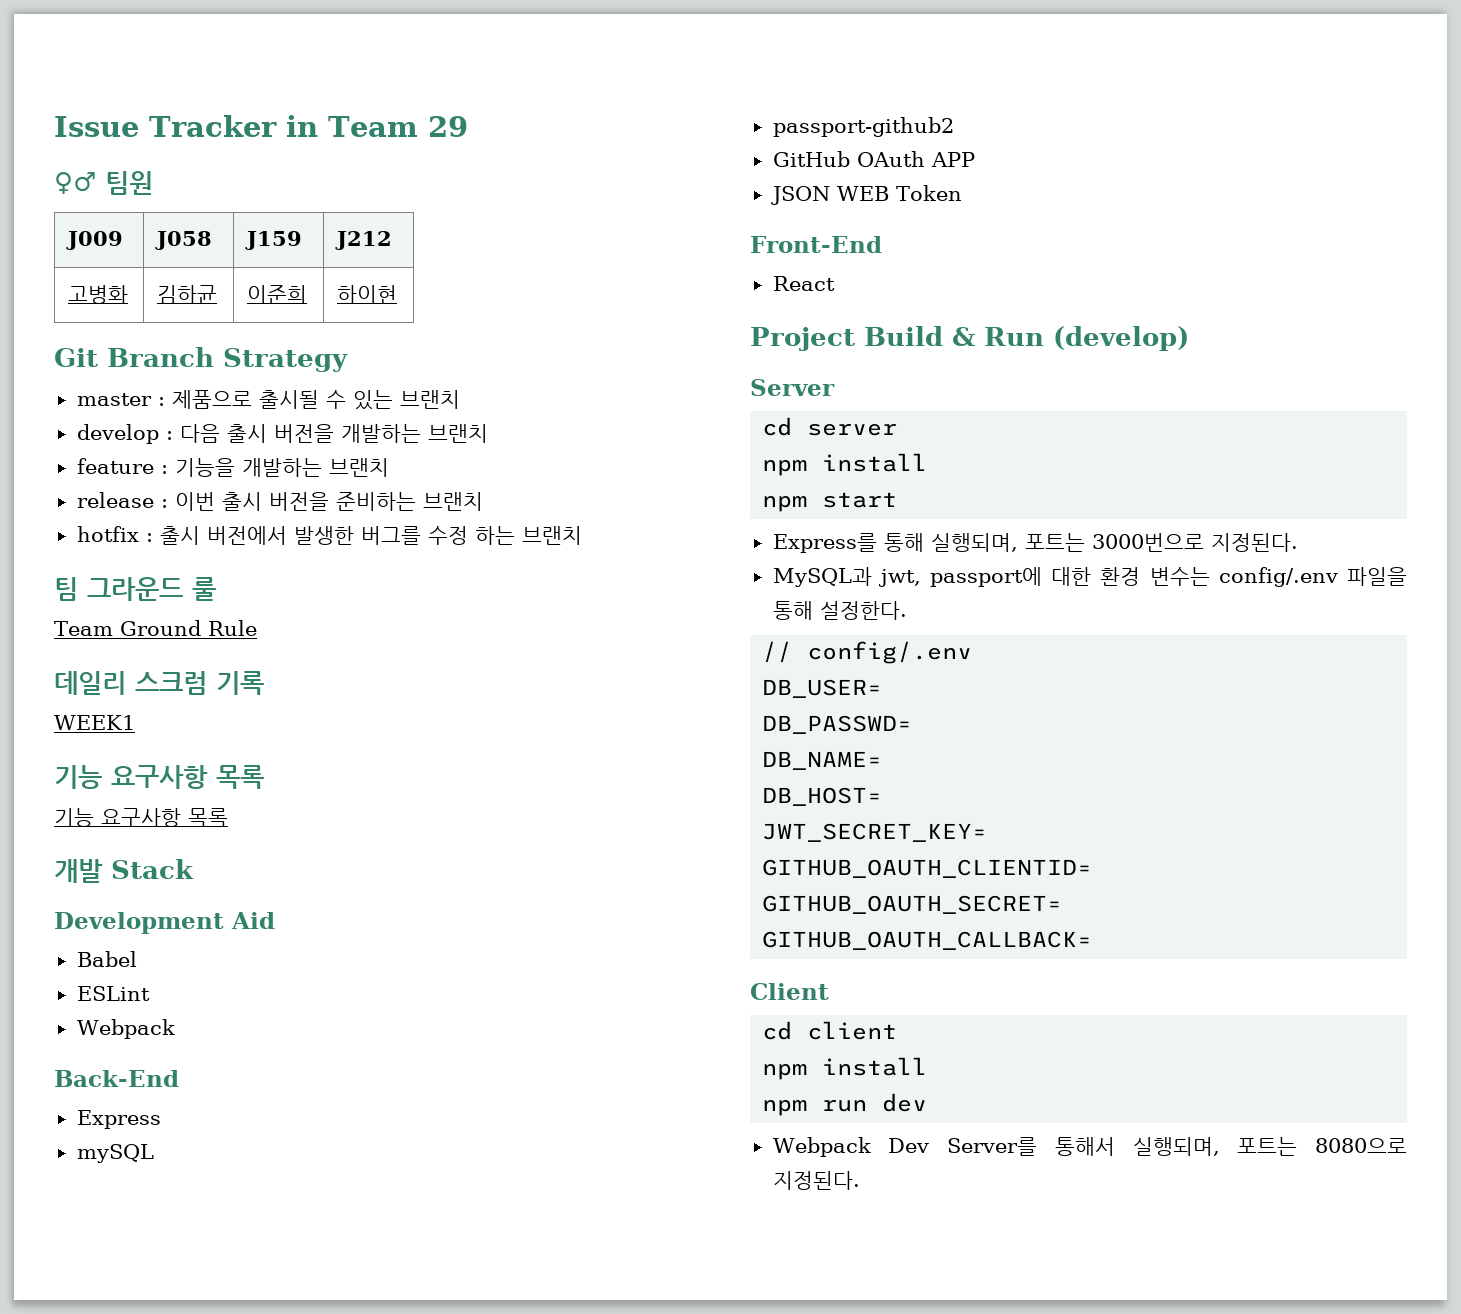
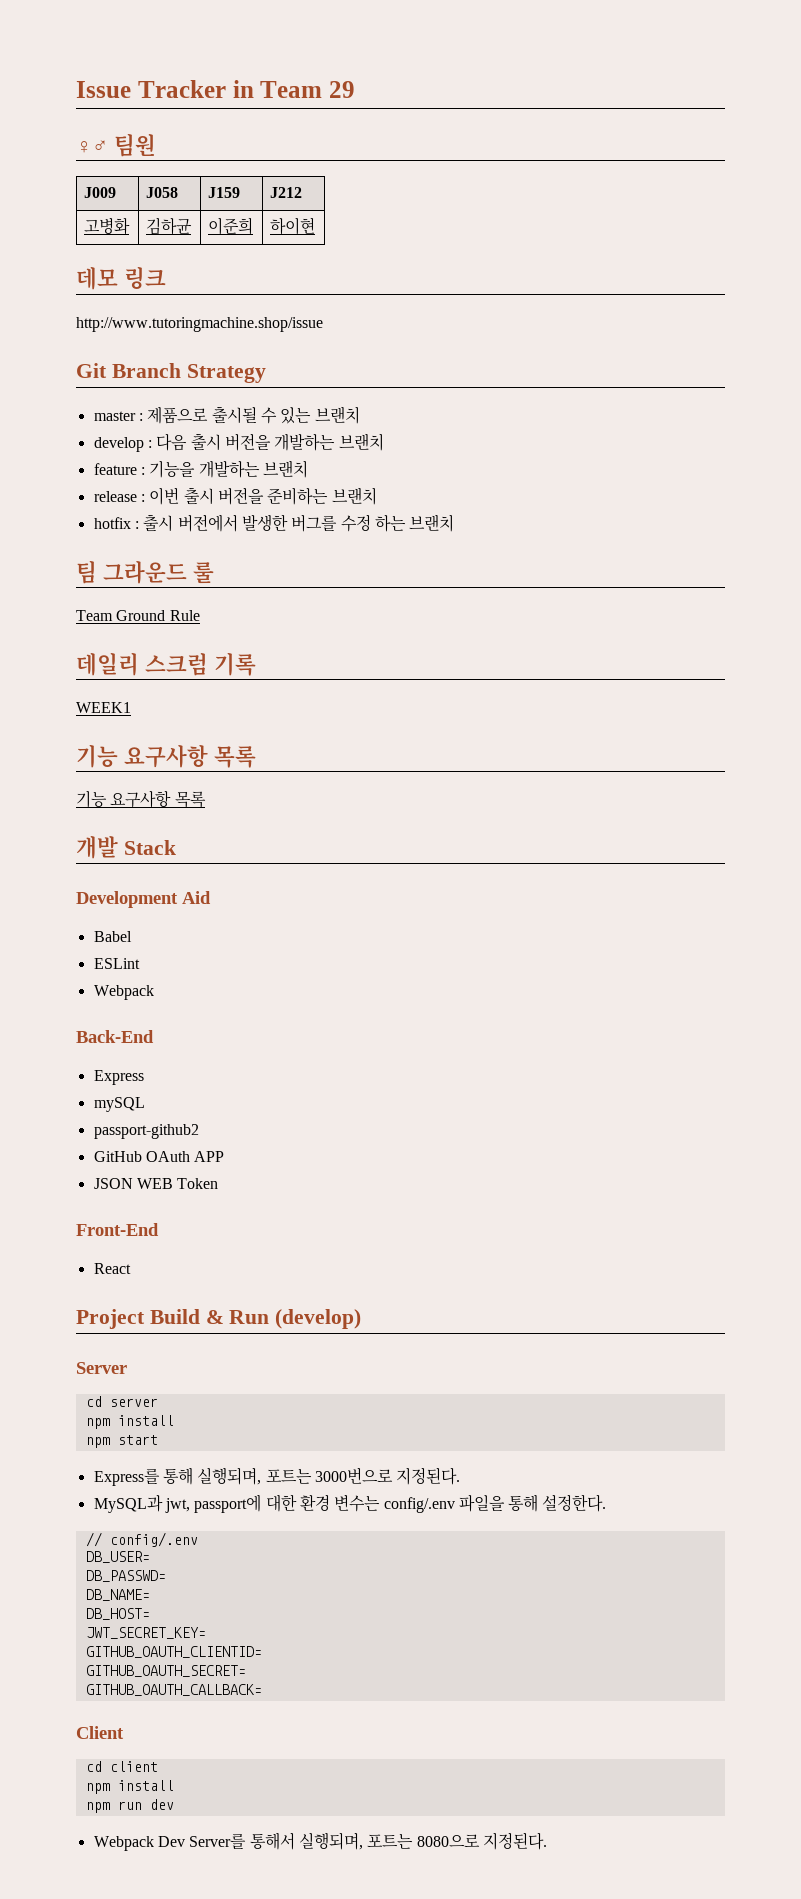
+ 데모 링크
+ http://www.tutoringmachine.shop/issue

